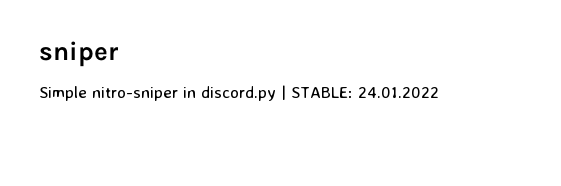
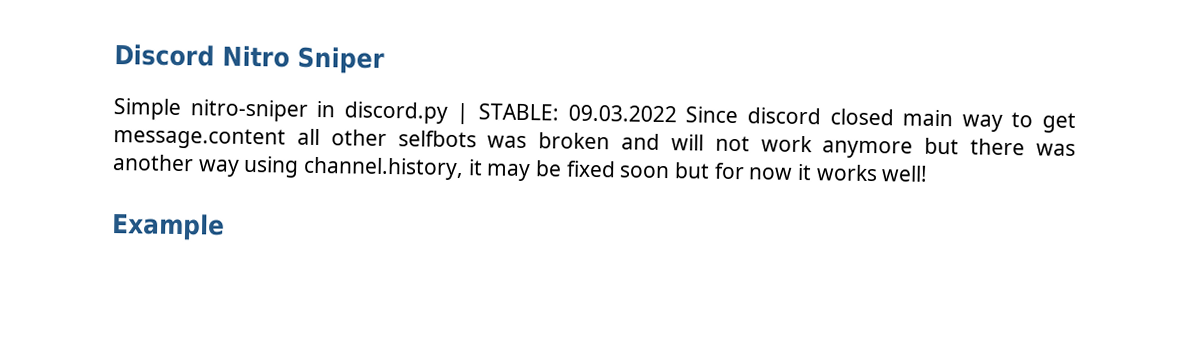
- sniper
+ Discord Nitro Sniper
- Simple nitro-sniper in discord.py | STABLE: 24.01.2022
+ Simple nitro-sniper in discord.py | STABLE: 09.03.2022 Since discord closed main way to get message.content all other selfbots was broken and will not work anymore but there was another way using channel.history, it may be fixed soon but for now it works well!
+ Example

